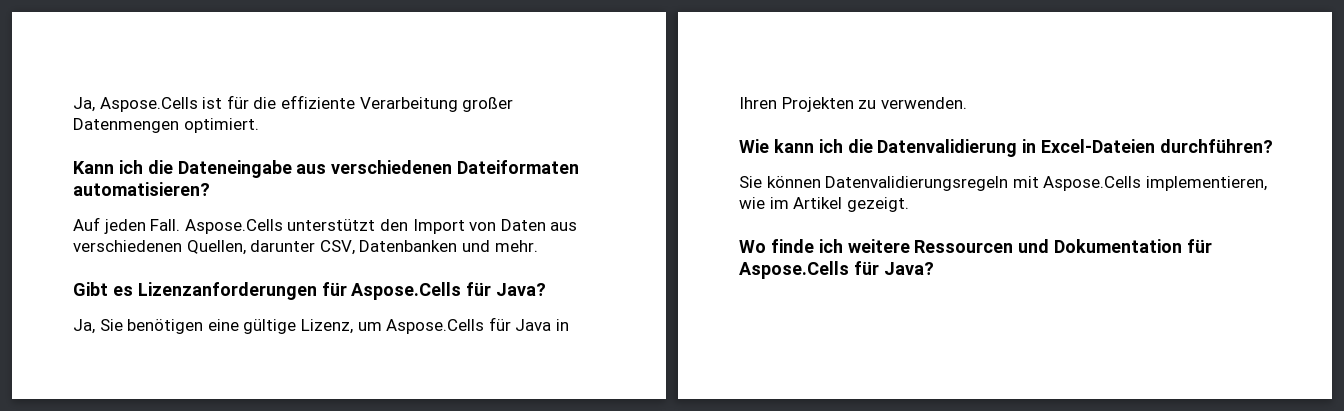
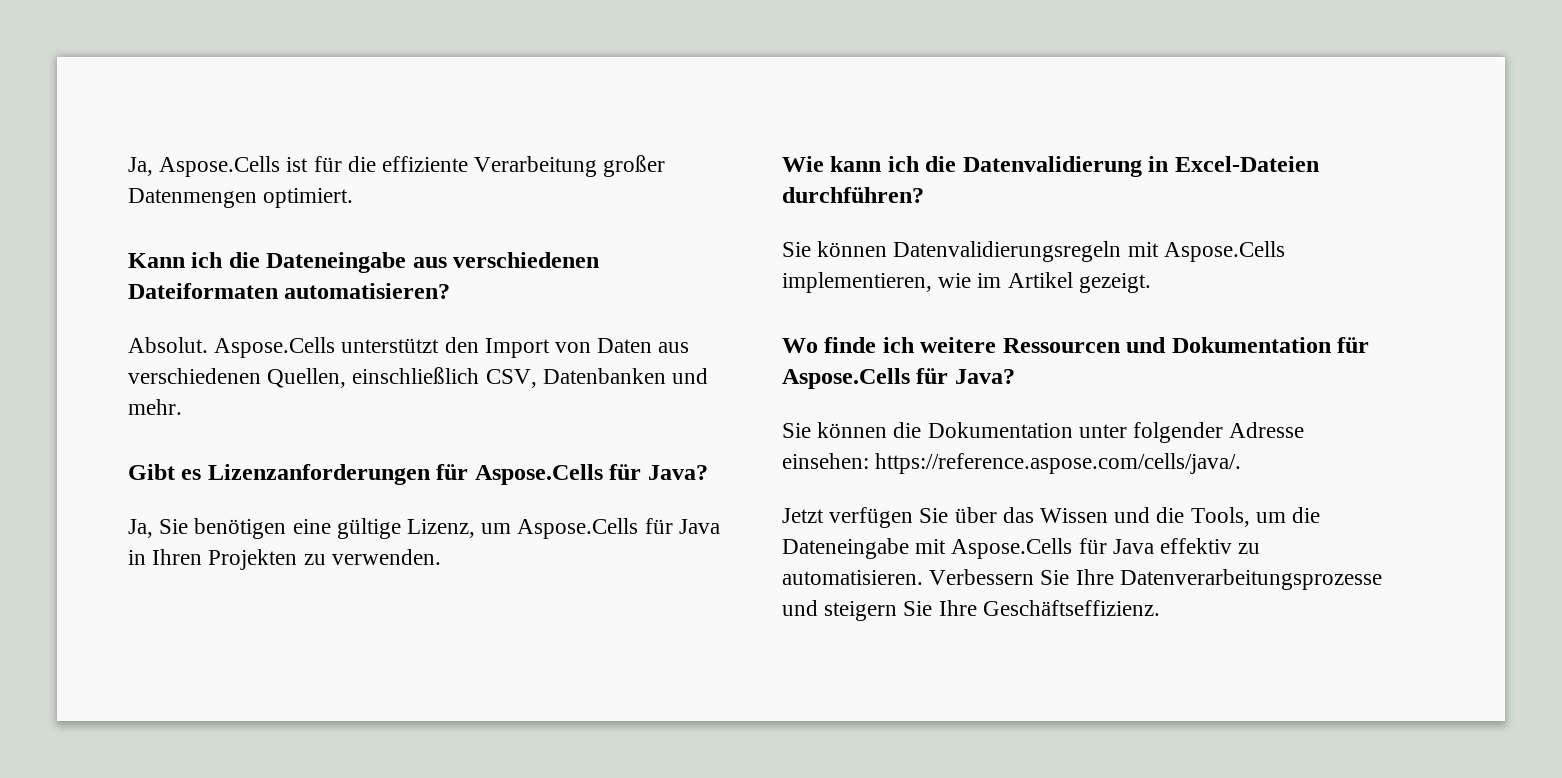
- Auf jeden Fall.
+ Absolut.
- Aspose.Cells unterstützt den Import von Daten aus verschiedenen Quellen, darunter CSV, Datenbanken und mehr.
+ Aspose.Cells unterstützt den Import von Daten aus verschiedenen Quellen, einschließlich CSV, Datenbanken und mehr.
+ Sie können die Dokumentation unter folgender Adresse einsehen: https://reference.aspose.com/cells/java/.
+ Jetzt verfügen Sie über das Wissen und die Tools, um die Dateneingabe mit Aspose.Cells für Java effektiv zu automatisieren. Verbessern Sie Ihre Datenverarbeitungsprozesse und steigern Sie Ihre Geschäftseffizienz.

